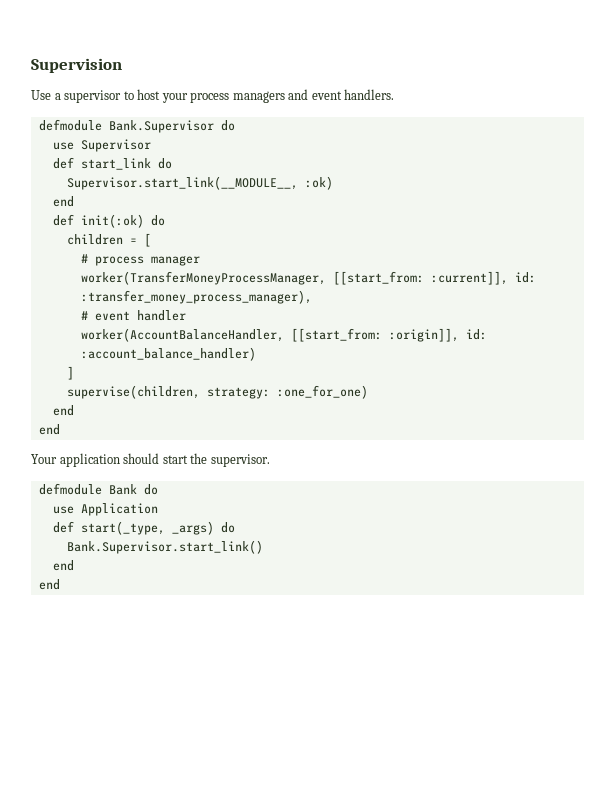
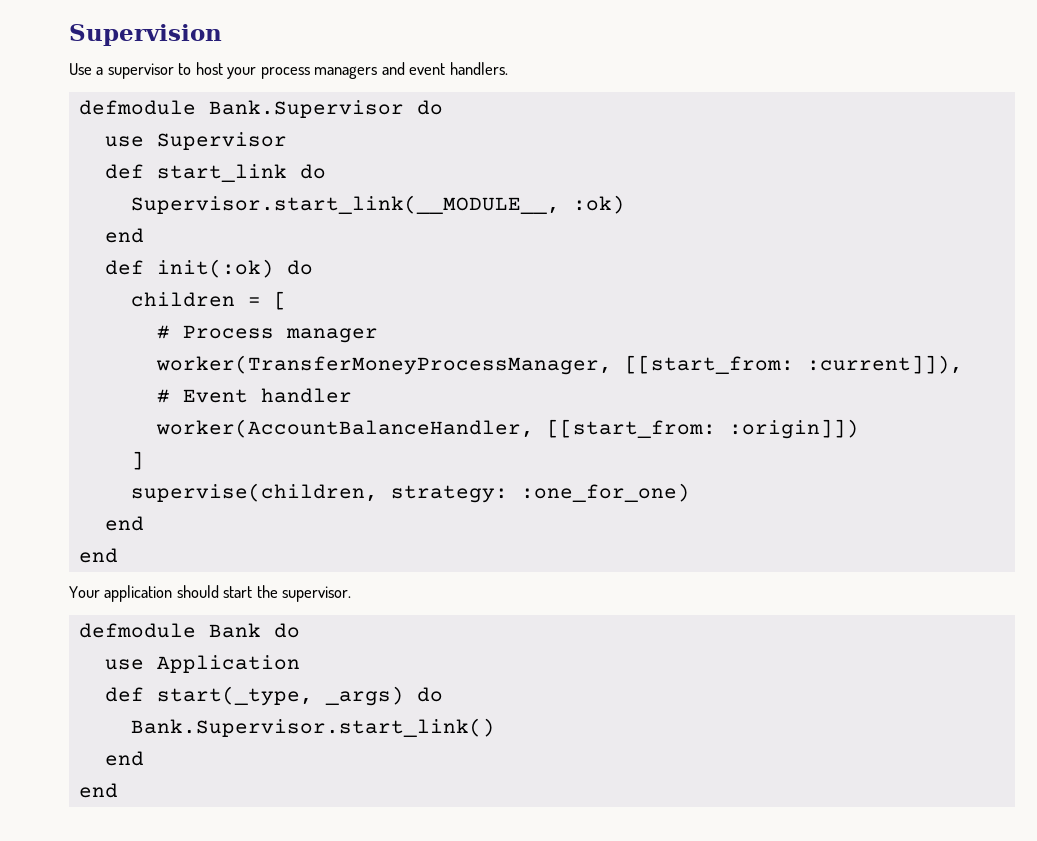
- # process manager
+ # Process manager
- worker(TransferMoneyProcessManager, [[start_from: :current]], id: :transfer_money_process_manager),
- # event handler
+ worker(TransferMoneyProcessManager, [[start_from: :current]]),
+ # Event handler
- worker(AccountBalanceHandler, [[start_from: :origin]], id: :account_balance_handler)
+ worker(AccountBalanceHandler, [[start_from: :origin]])

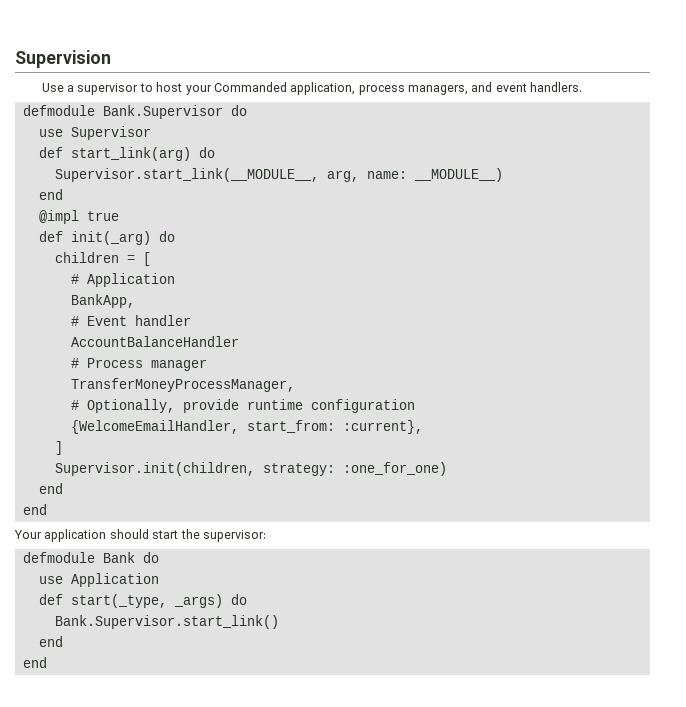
- Use a supervisor to host your process managers and event handlers.
+ Use a supervisor to host your Commanded application, process managers, and event handlers.
- def start_link do
+ def start_link(arg) do
- Supervisor.start_link(__MODULE__, :ok)
+ Supervisor.start_link(__MODULE__, arg, name: __MODULE__)
  end
- def init(:ok) do
+ @impl true
+ def init(_arg) do
+ # Application
+ BankApp,
+ # Event handler
+ AccountBalanceHandler
  # Process manager
- worker(TransferMoneyProcessManager, [[start_from: :current]]),
- # Event handler
- worker(AccountBalanceHandler, [[start_from: :origin]])
+ TransferMoneyProcessManager,
+ # Optionally, provide runtime configuration
+ {WelcomeEmailHandler, start_from: :current},
- supervise(children, strategy: :one_for_one)
+ Supervisor.init(children, strategy: :one_for_one)
- Your application should start the supervisor.
+ Your application should start the supervisor:

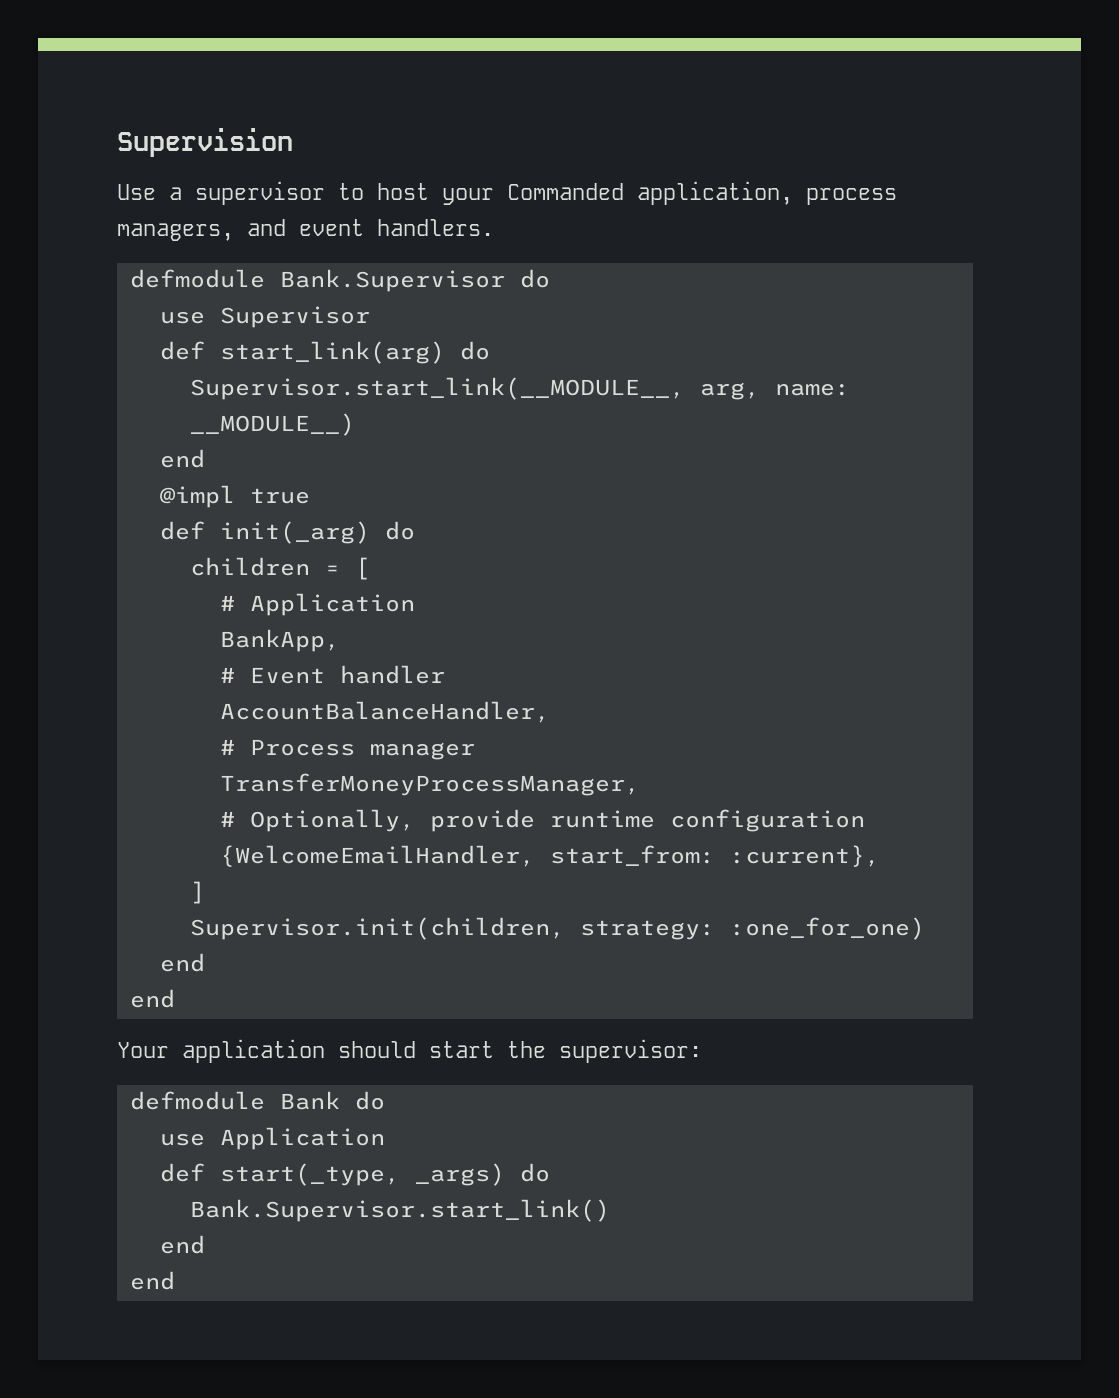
- AccountBalanceHandler
+ AccountBalanceHandler,

